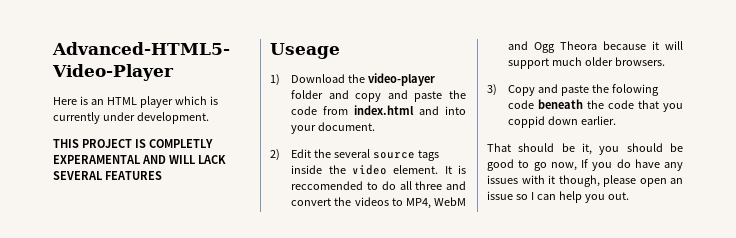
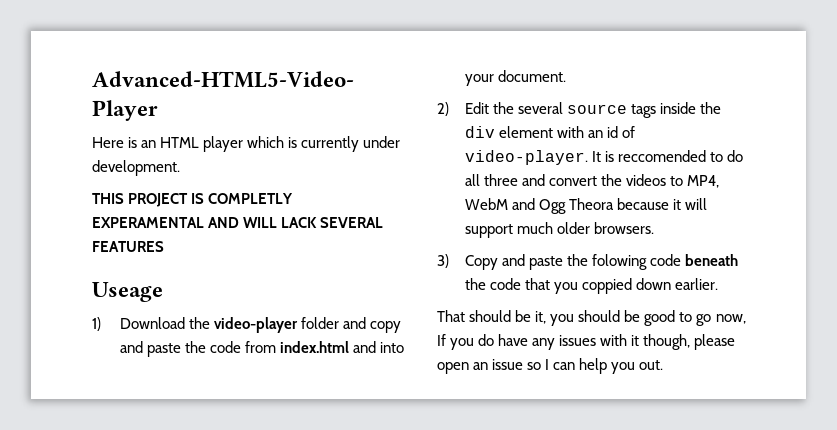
- 2) Edit the several source tags inside the video element.
+ 2) Edit the several source tags inside the div element with an id of video-player.
- 3) Copy and paste the folowing code beneath the code that you coppid down earlier.
+ 3) Copy and paste the folowing code beneath the code that you coppied down earlier.

